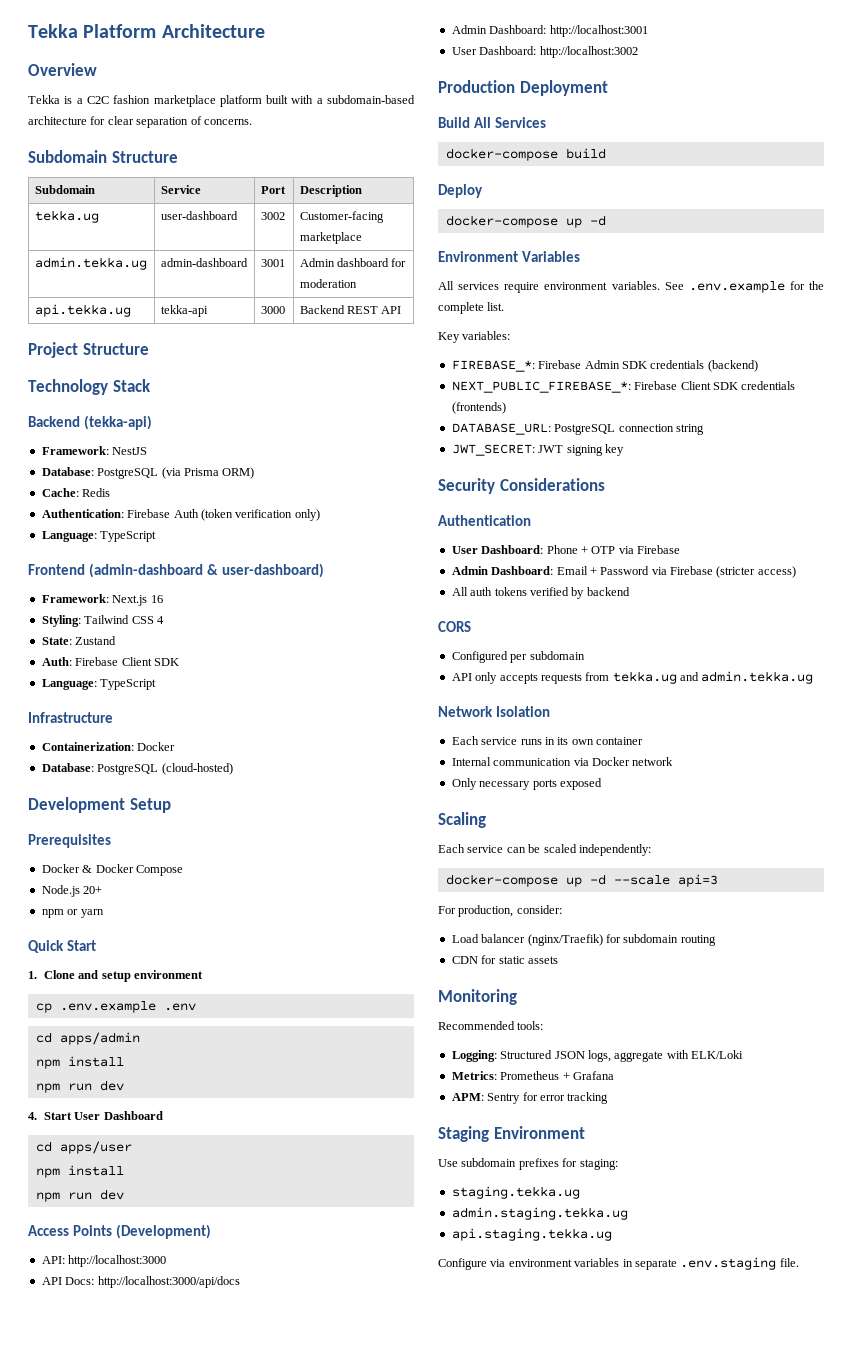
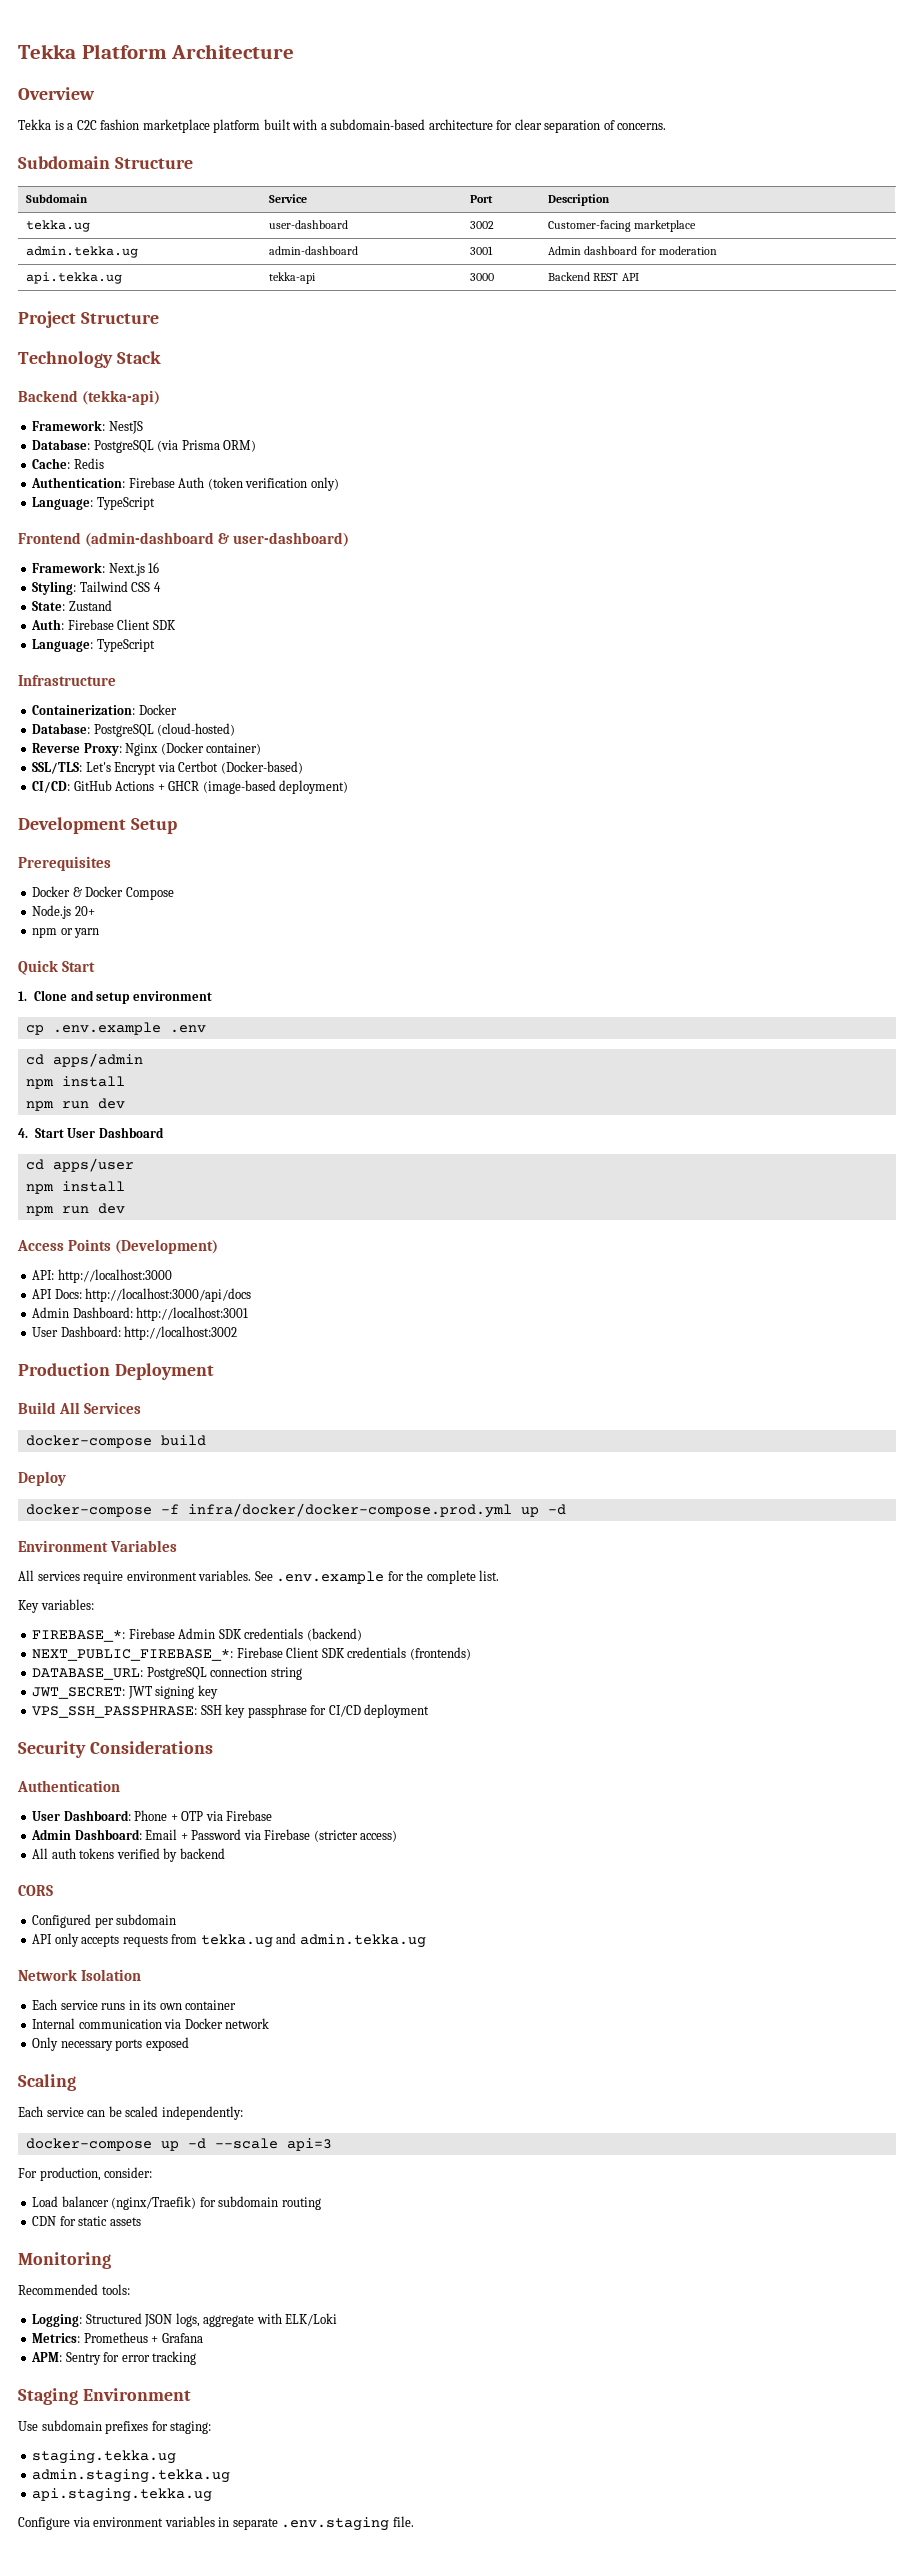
+ Reverse Proxy: Nginx (Docker container)
+ SSL/TLS: Let's Encrypt via Certbot (Docker-based)
+ CI/CD: GitHub Actions + GHCR (image-based deployment)
  Deploy
- docker-compose up -d
+ docker-compose -f infra/docker/docker-compose.prod.yml up -d
+ VPS_SSH_PASSPHRASE: SSH key passphrase for CI/CD deployment

